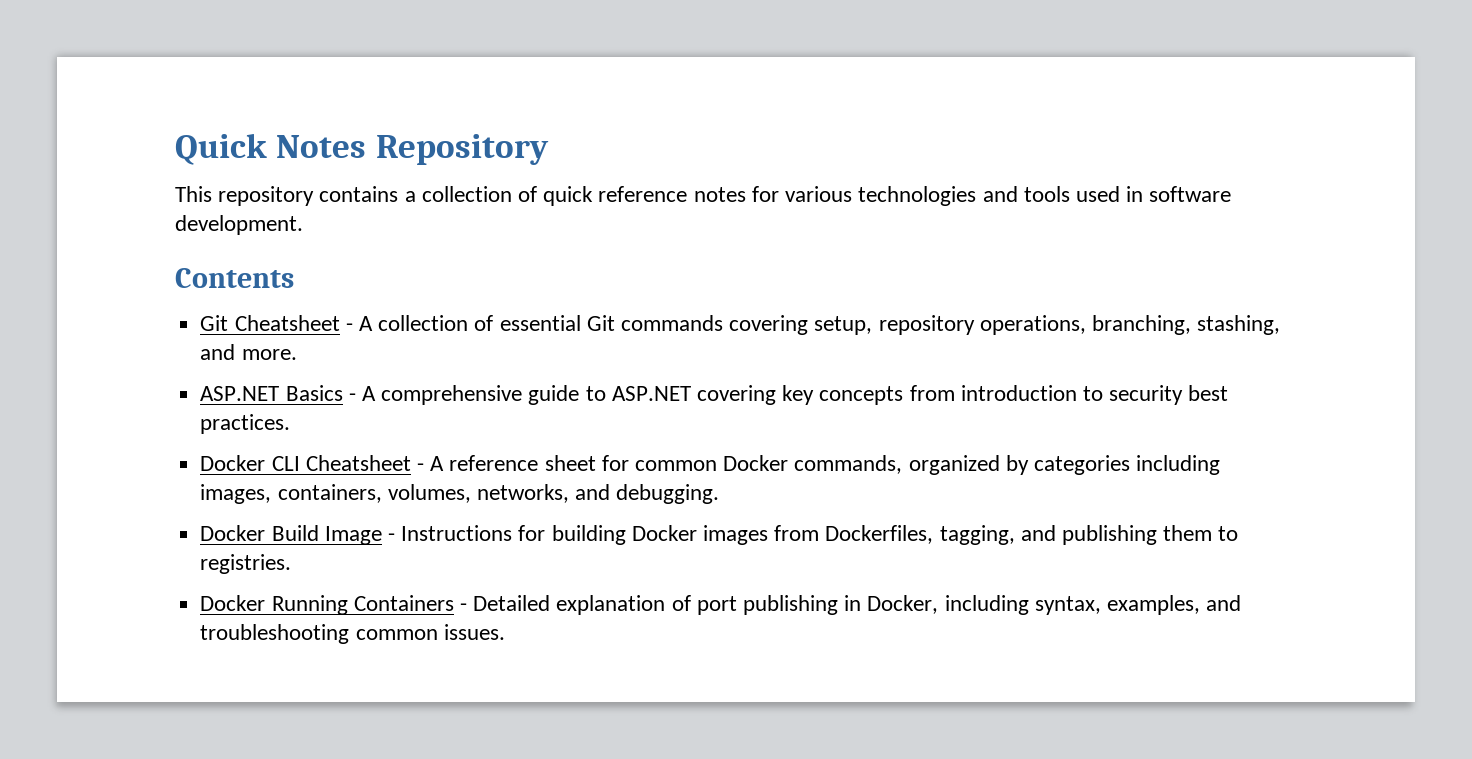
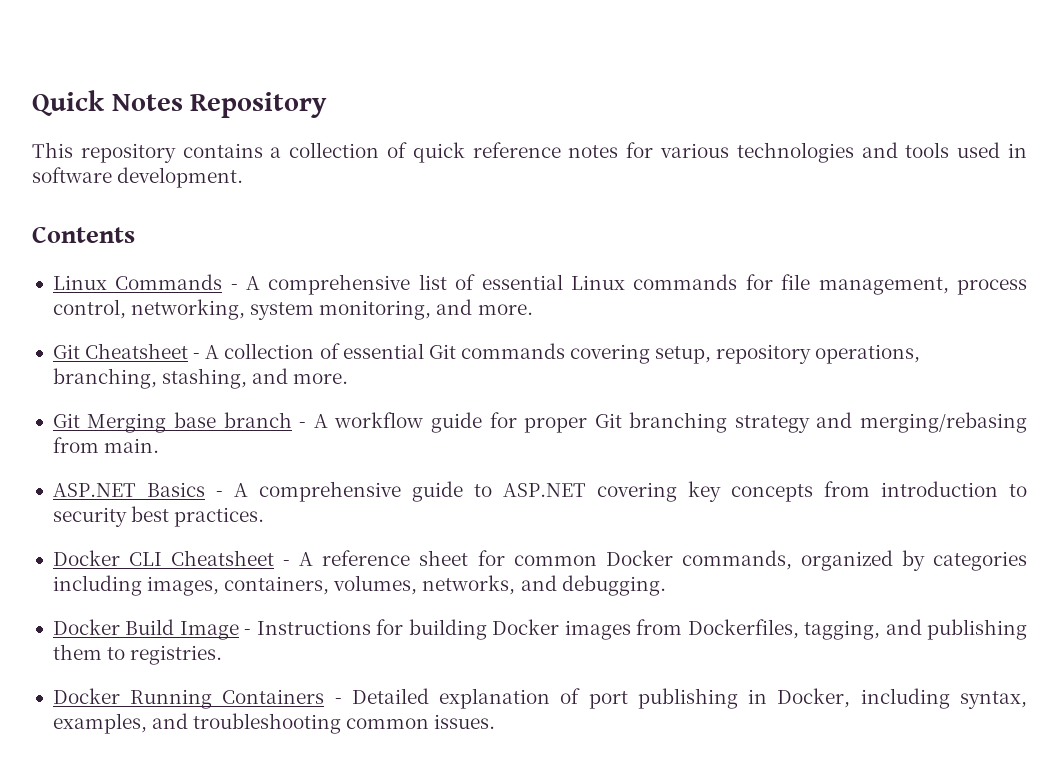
+ Linux Commands - A comprehensive list of essential Linux commands for file management, process control, networking, system monitoring, and more.
+ Git Merging base branch - A workflow guide for proper Git branching strategy and merging/rebasing from main.

